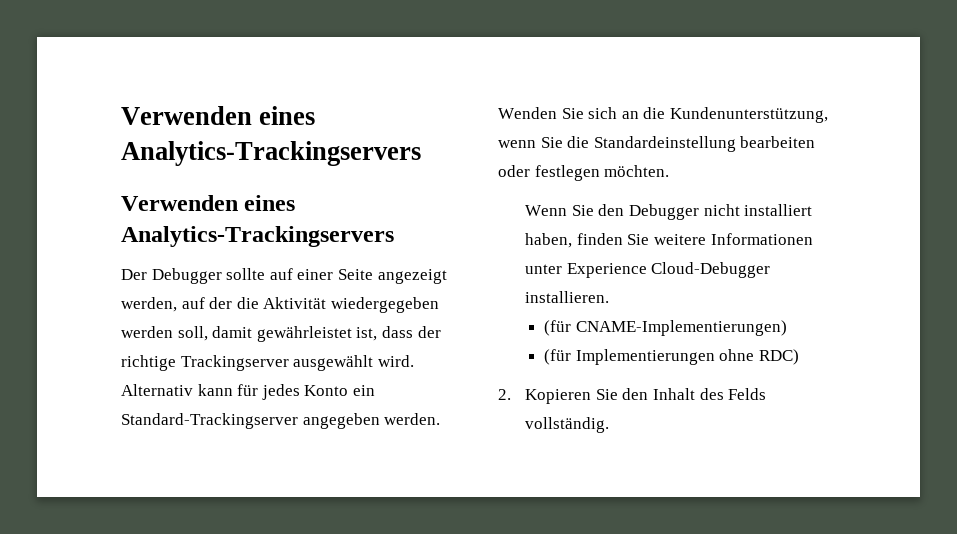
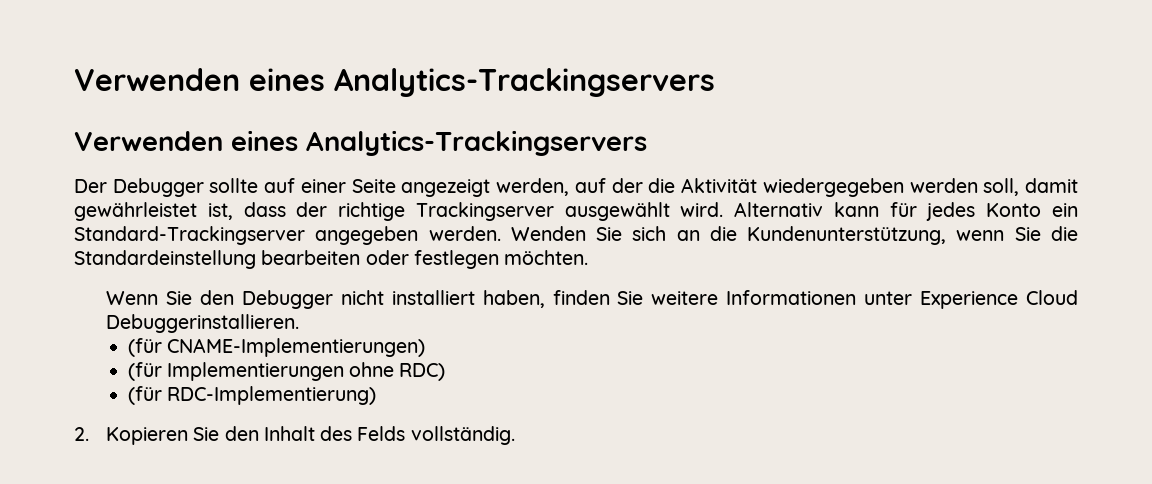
- Wenn Sie den Debugger nicht installiert haben, finden Sie weitere Informationen unter Experience Cloud-Debugger installieren.
+ Wenn Sie den Debugger nicht installiert haben, finden Sie weitere Informationen unter Experience Cloud Debuggerinstallieren.
+ (für RDC-Implementierung)

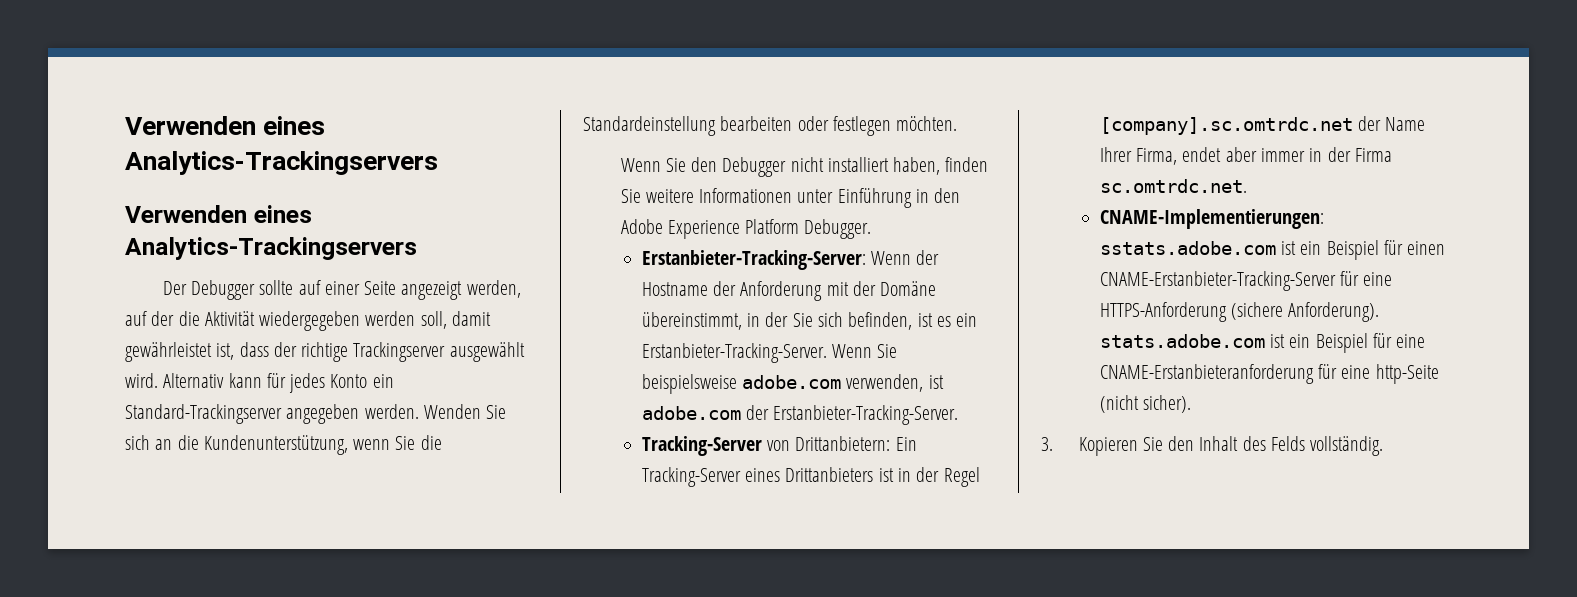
- Wenn Sie den Debugger nicht installiert haben, finden Sie weitere Informationen unter Experience Cloud Debuggerinstallieren.
- (für CNAME-Implementierungen)
- (für Implementierungen ohne RDC)
- (für RDC-Implementierung)
- 2. Kopieren Sie den Inhalt des Felds vollständig.
+ Wenn Sie den Debugger nicht installiert haben, finden Sie weitere Informationen unter Einführung in den Adobe Experience Platform Debugger.
+ Erstanbieter-Tracking-Server: Wenn der Hostname der Anforderung mit der Domäne übereinstimmt, in der Sie sich befinden, ist es ein Erstanbieter-Tracking-Server. Wenn Sie beispielsweise adobe.com verwenden, ist adobe.com der Erstanbieter-Tracking-Server.
+ Tracking-Server von Drittanbietern: Ein Tracking-Server eines Drittanbieters ist in der Regel [company].sc.omtrdc.net der Name Ihrer Firma, endet aber immer in der Firma sc.omtrdc.net.
+ CNAME-Implementierungen: sstats.adobe.com ist ein Beispiel für einen CNAME-Erstanbieter-Tracking-Server für eine HTTPS-Anforderung (sichere Anforderung). stats.adobe.com ist ein Beispiel für eine CNAME-Erstanbieteranforderung für eine http-Seite (nicht sicher).
+ 3. Kopieren Sie den Inhalt des Felds vollständig.

